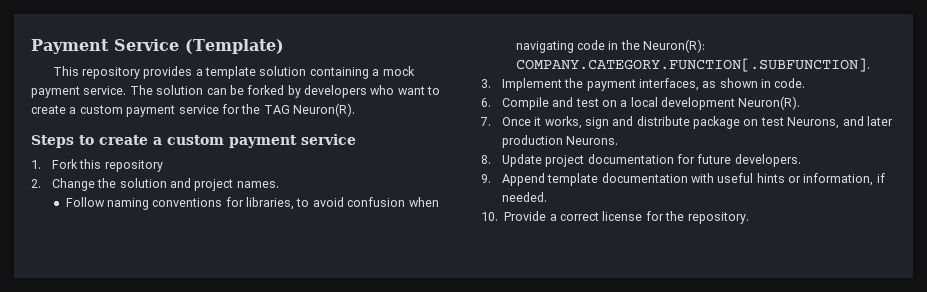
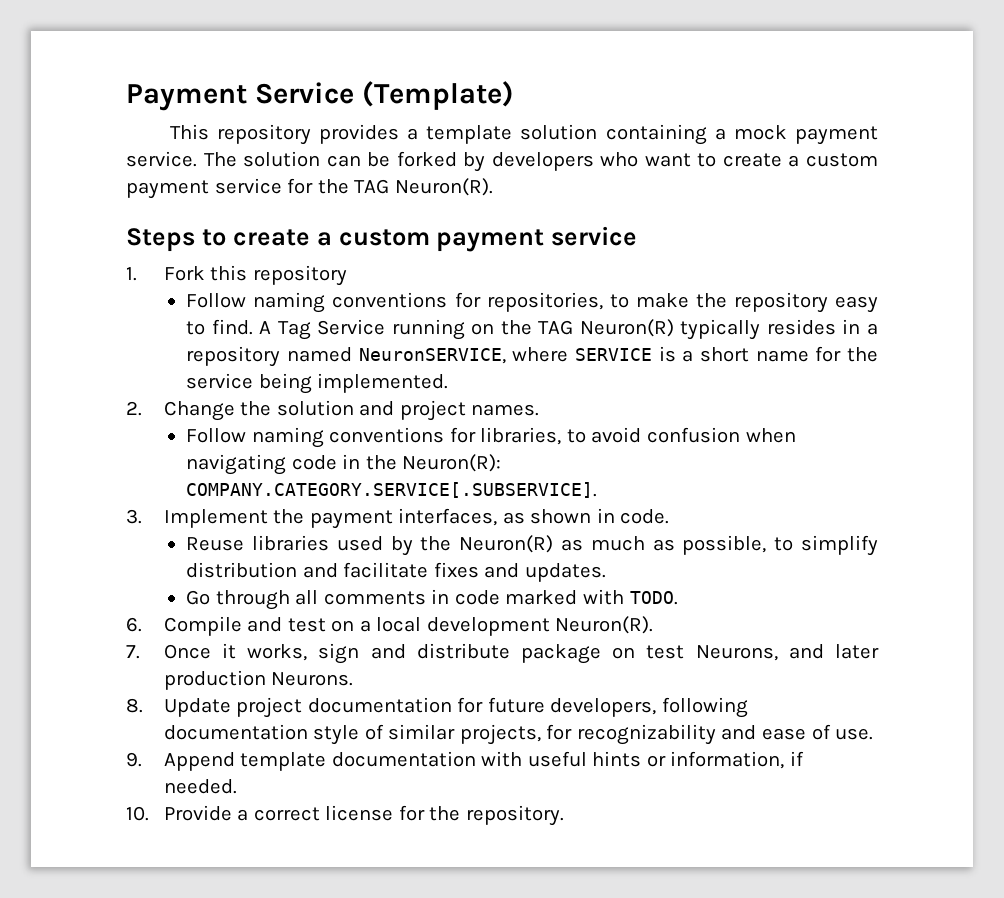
+ Follow naming conventions for repositories, to make the repository easy to find. A Tag Service running on the TAG Neuron(R) typically resides in a repository named NeuronSERVICE, where SERVICE is a short name for the service being implemented.
- Follow naming conventions for libraries, to avoid confusion when navigating code in the Neuron(R): COMPANY.CATEGORY.FUNCTION[.SUBFUNCTION].
+ Follow naming conventions for libraries, to avoid confusion when navigating code in the Neuron(R): COMPANY.CATEGORY.SERVICE[.SUBSERVICE].
+ Reuse libraries used by the Neuron(R) as much as possible, to simplify distribution and facilitate fixes and updates.
+ Go through all comments in code marked with TODO.
- 8. Update project documentation for future developers.
+ 8. Update project documentation for future developers, following documentation style of similar projects, for recognizability and ease of use.

